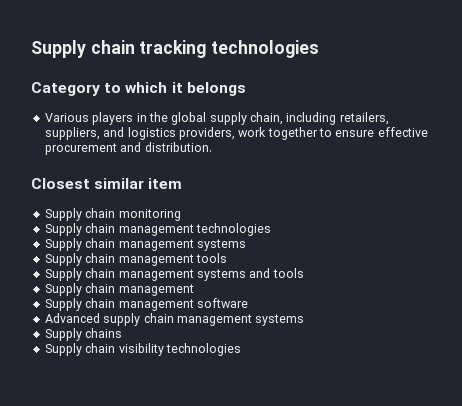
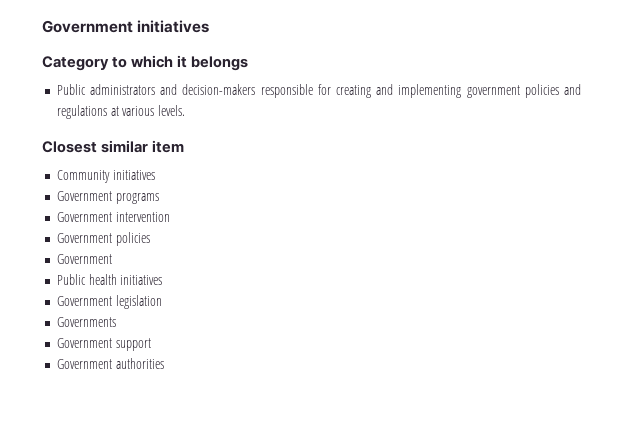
- Supply chain tracking technologies
+ Government initiatives
- Various players in the global supply chain, including retailers, suppliers, and logistics providers, work together to ensure effective procurement and distribution.
+ Public administrators and decision-makers responsible for creating and implementing government policies and regulations at various levels.
  Closest similar item
- Supply chain monitoring
- Supply chain management technologies
- Supply chain management systems
- Supply chain management tools
- Supply chain management systems and tools
- Supply chain management
- Supply chain management software
- Advanced supply chain management systems
- Supply chains
- Supply chain visibility technologies
+ Community initiatives
+ Government programs
+ Government intervention
+ Government policies
+ Government
+ Public health initiatives
+ Government legislation
+ Governments
+ Government support
+ Government authorities

